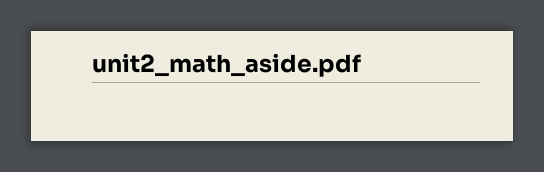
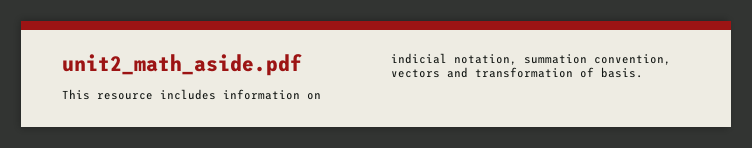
+ This resource includes information on indicial notation, summation convention, vectors and transformation of basis.

